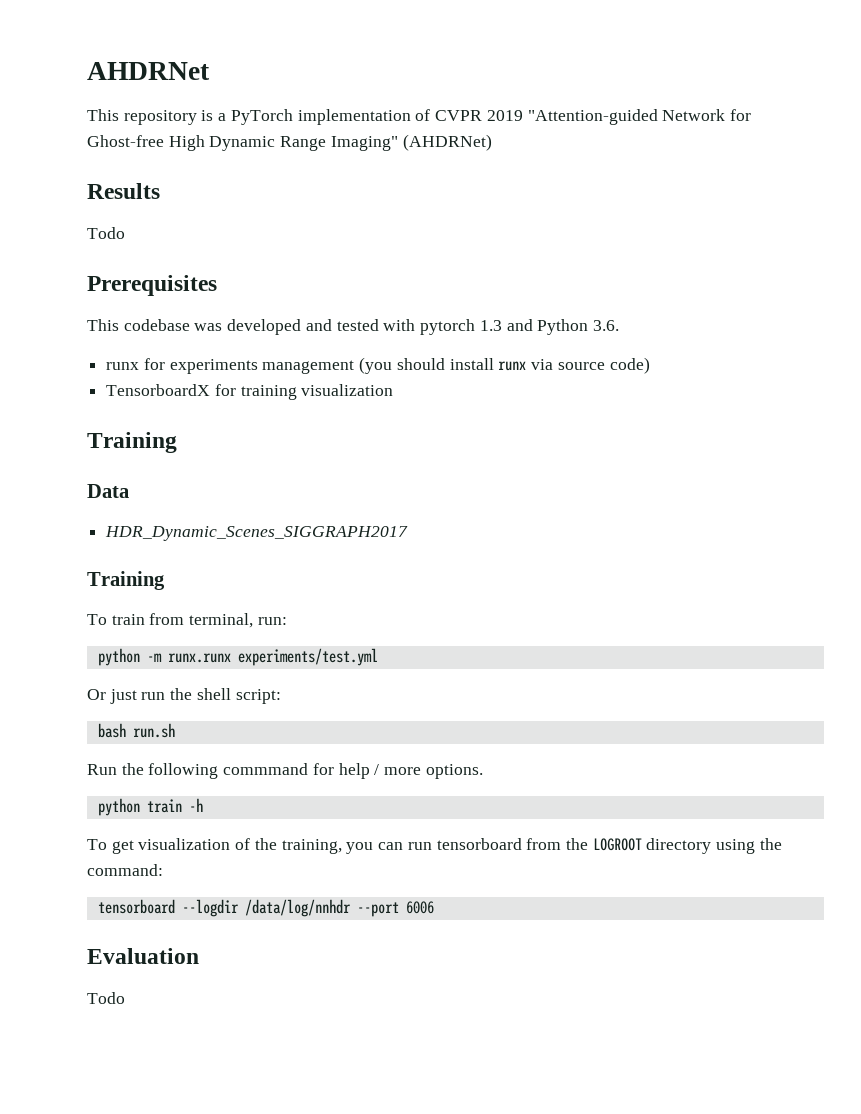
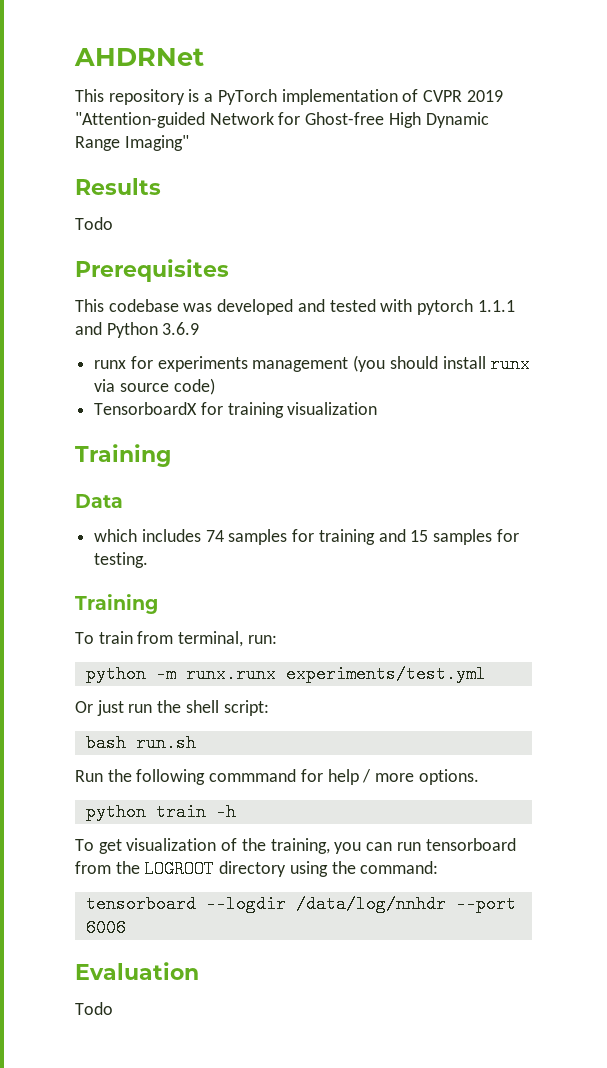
- This repository is a PyTorch implementation of CVPR 2019 "Attention-guided Network for Ghost-free High Dynamic Range Imaging" (AHDRNet)
+ This repository is a PyTorch implementation of CVPR 2019 "Attention-guided Network for Ghost-free High Dynamic Range Imaging"
- This codebase was developed and tested with pytorch 1.3 and Python 3.6.
+ This codebase was developed and tested with pytorch 1.1.1 and Python 3.6.9
- HDR_Dynamic_Scenes_SIGGRAPH2017
+ which includes 74 samples for training and 15 samples for testing.

